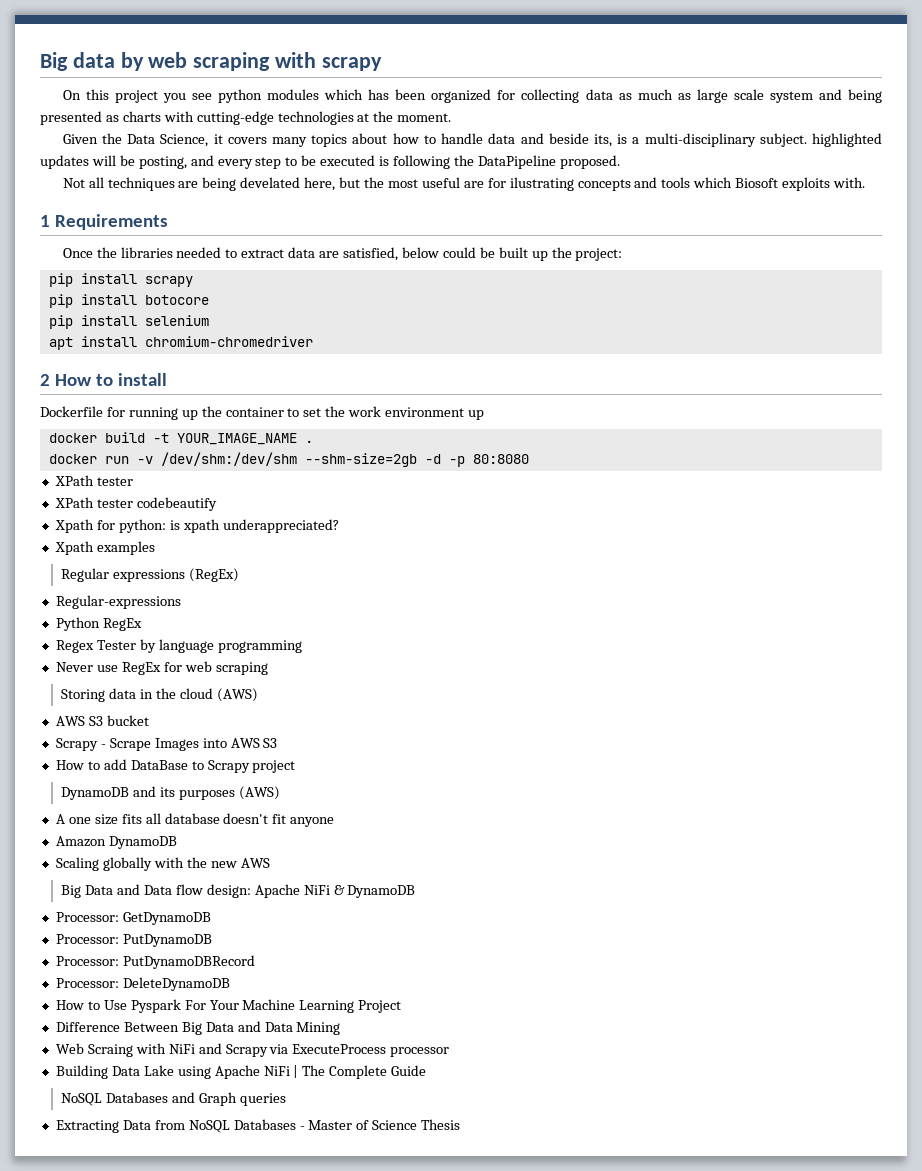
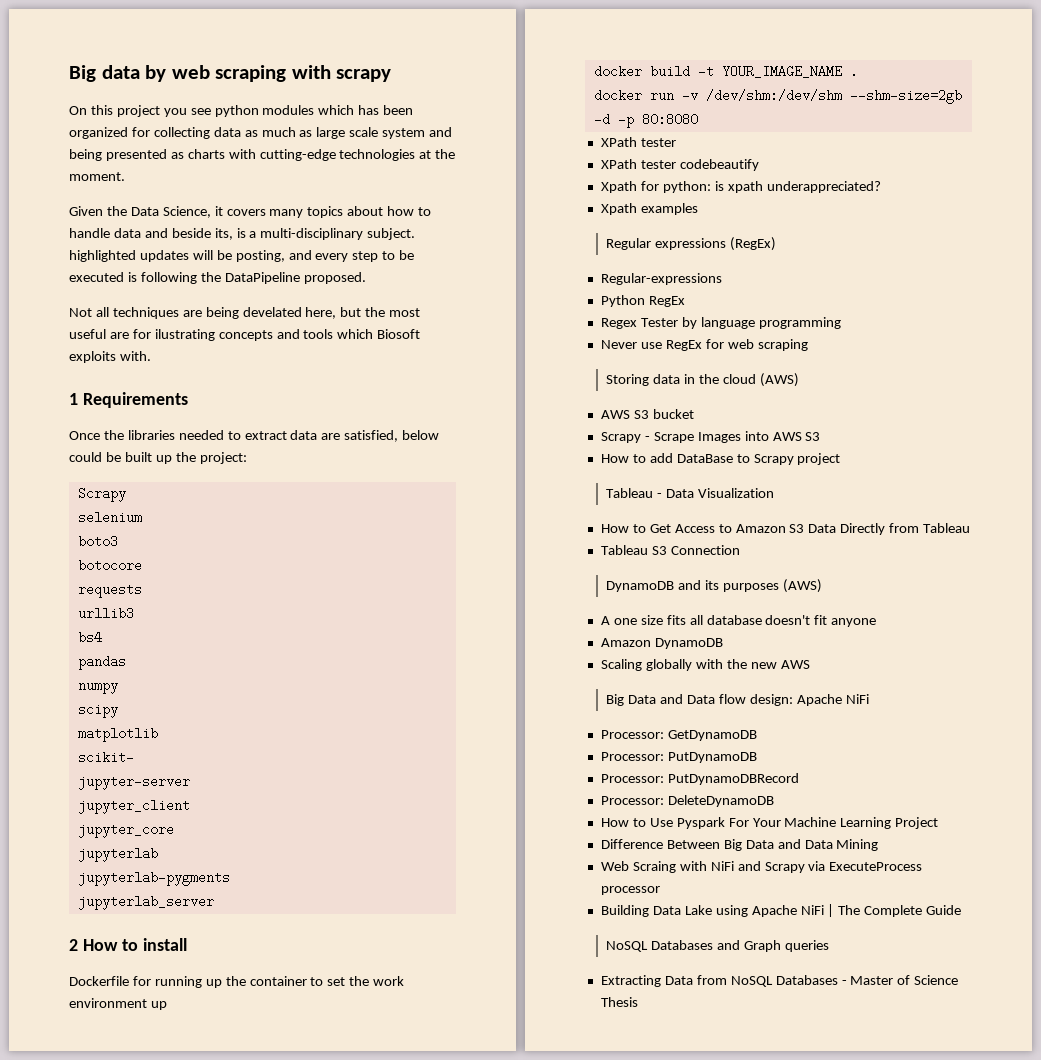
  Once the libraries needed to extract data are satisfied, below could be built up the project:
- pip install scrapy
- pip install botocore
- pip install selenium
- apt install chromium-chromedriver
+ Scrapy
+ selenium
+ boto3
+ botocore
+ requests
+ urllib3
+ bs4
+ pandas
+ numpy
+ scipy
+ matplotlib
+ scikit-
+ jupyter-server
+ jupyter_client
+ jupyter_core
+ jupyterlab
+ jupyterlab-pygments
+ jupyterlab_server
+ Tableau - Data Visualization
+ How to Get Access to Amazon S3 Data Directly from Tableau
+ Tableau S3 Connection
- Big Data and Data flow design: Apache NiFi & DynamoDB
+ Big Data and Data flow design: Apache NiFi

